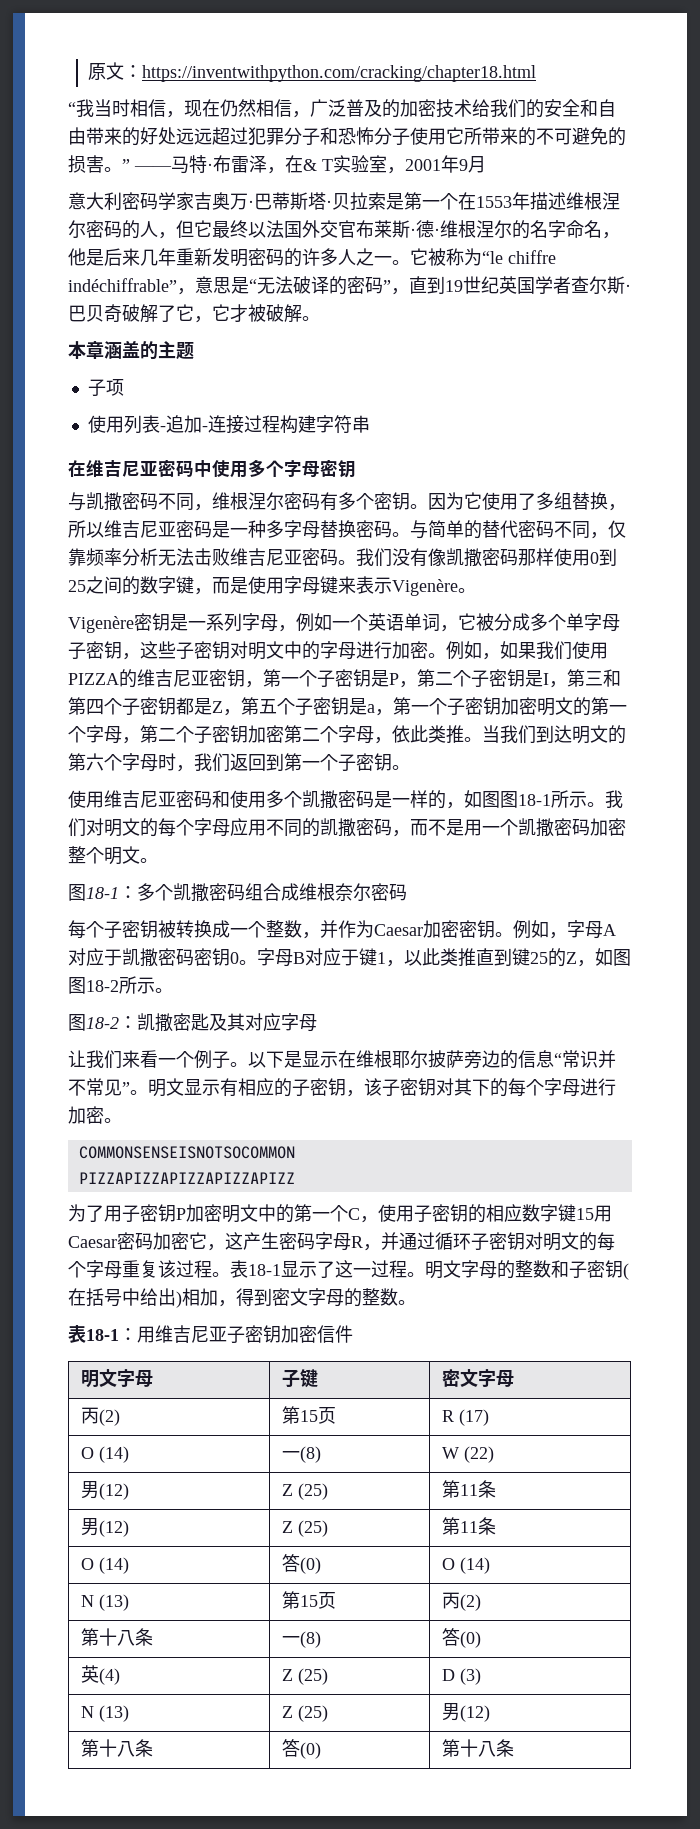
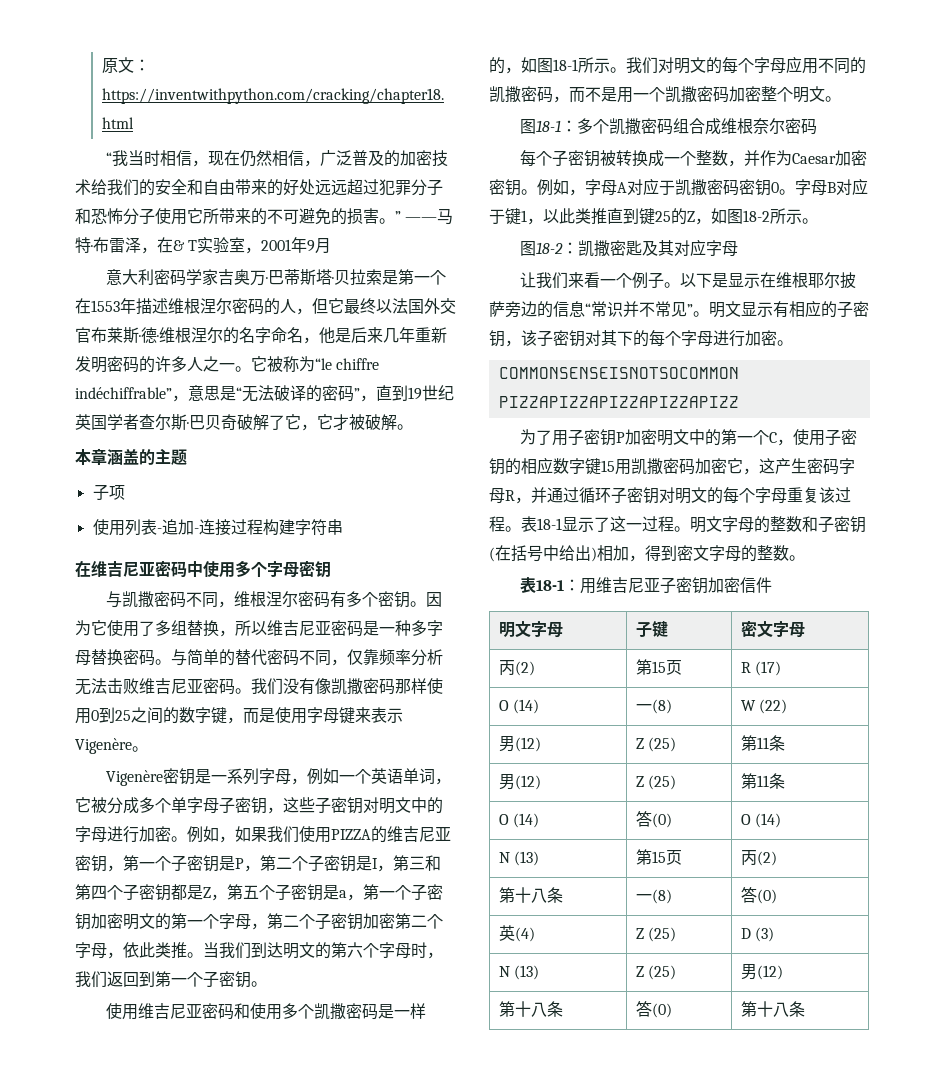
- 使用维吉尼亚密码和使用多个凯撒密码是一样的，如图图18-1所示。
+ 使用维吉尼亚密码和使用多个凯撒密码是一样的，如图18-1所示。
- 字母B对应于键1，以此类推直到键25的Z，如图图18-2所示。
+ 字母B对应于键1，以此类推直到键25的Z，如图18-2所示。
- 为了用子密钥P加密明文中的第一个C，使用子密钥的相应数字键15用Caesar密码加密它，这产生密码字母R，并通过循环子密钥对明文的每个字母重复该过程。
+ 为了用子密钥P加密明文中的第一个C，使用子密钥的相应数字键15用凯撒密码加密它，这产生密码字母R，并通过循环子密钥对明文的每个字母重复该过程。

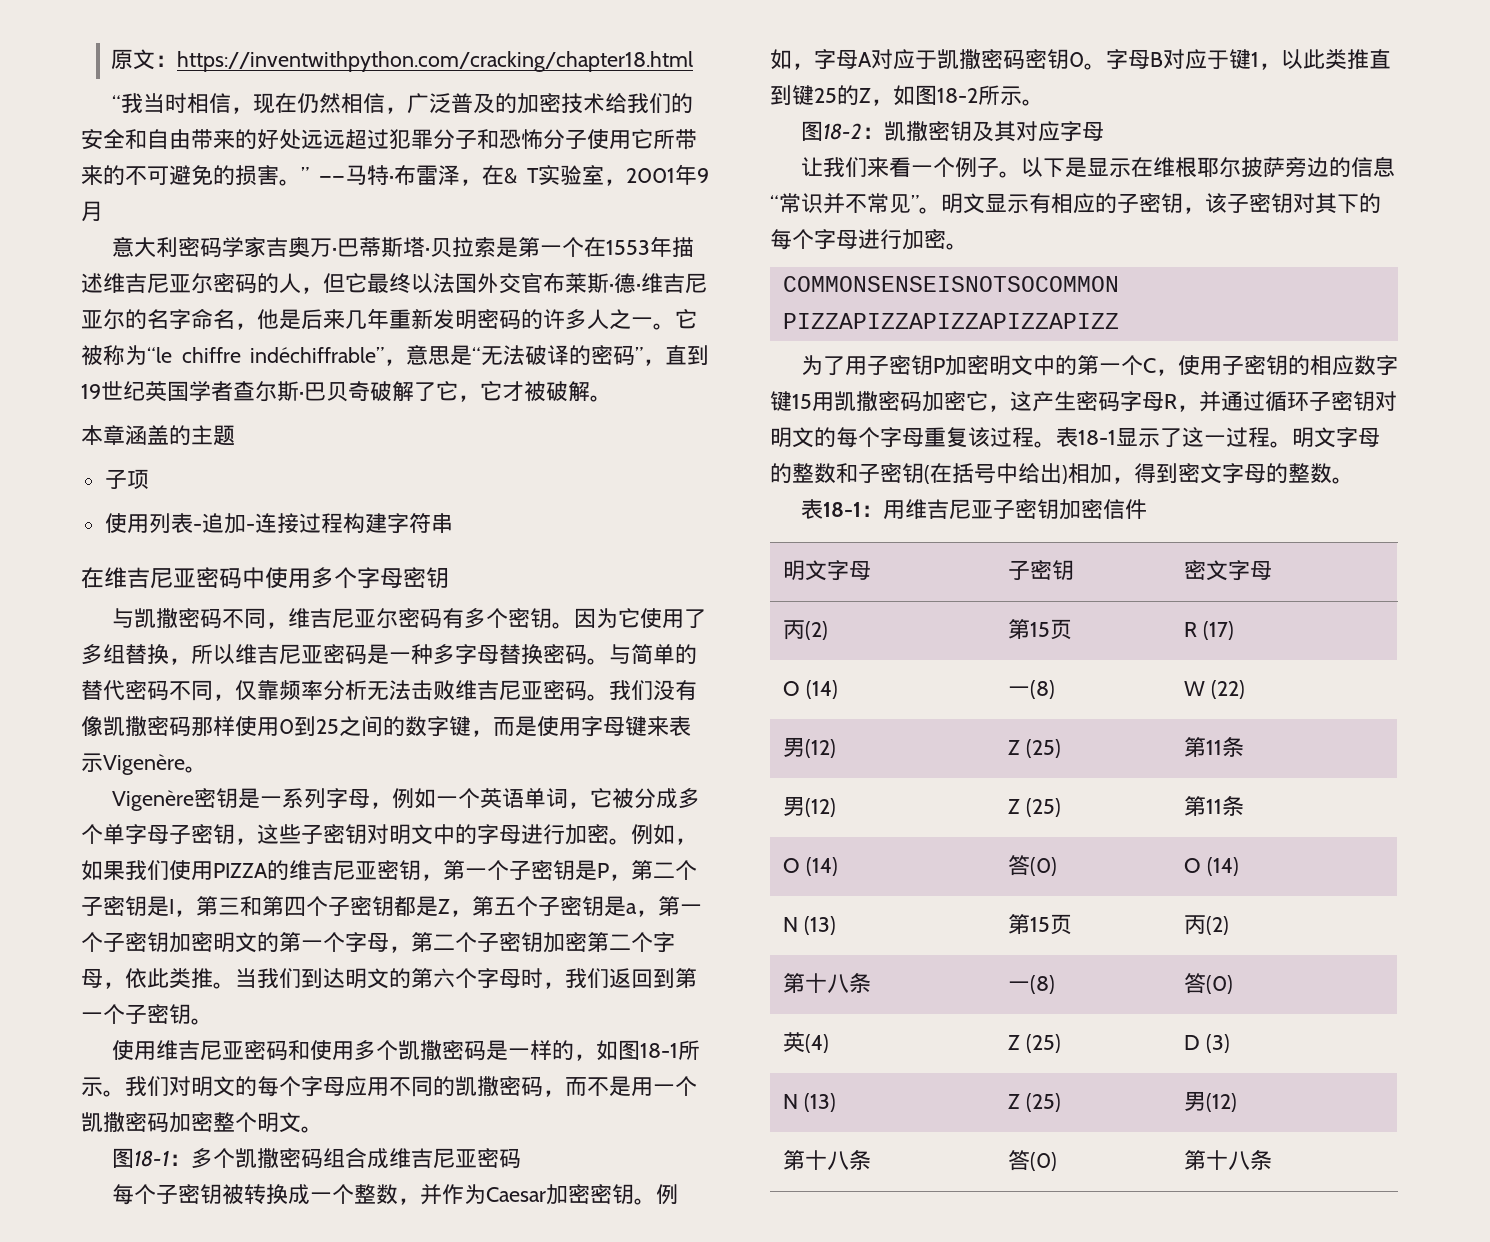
- 意大利密码学家吉奥万·巴蒂斯塔·贝拉索是第一个在1553年描述维根涅尔密码的人，但它最终以法国外交官布莱斯·德·维根涅尔的名字命名，他是后来几年重新发明密码的许多人之一。
+ 意大利密码学家吉奥万·巴蒂斯塔·贝拉索是第一个在1553年描述维吉尼亚尔密码的人，但它最终以法国外交官布莱斯·德·维吉尼亚尔的名字命名，他是后来几年重新发明密码的许多人之一。
- 与凯撒密码不同，维根涅尔密码有多个密钥。
+ 与凯撒密码不同，维吉尼亚尔密码有多个密钥。
- 图18-1：多个凯撒密码组合成维根奈尔密码
+ 图18-1：多个凯撒密码组合成维吉尼亚密码
- 图18-2：凯撒密匙及其对应字母
+ 图18-2：凯撒密钥及其对应字母
- 明文字母 | 子键 | 密文字母
+ 明文字母 | 子密钥 | 密文字母

